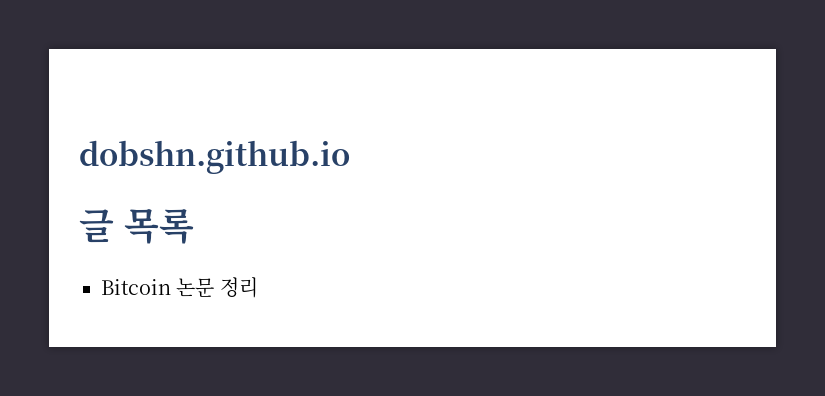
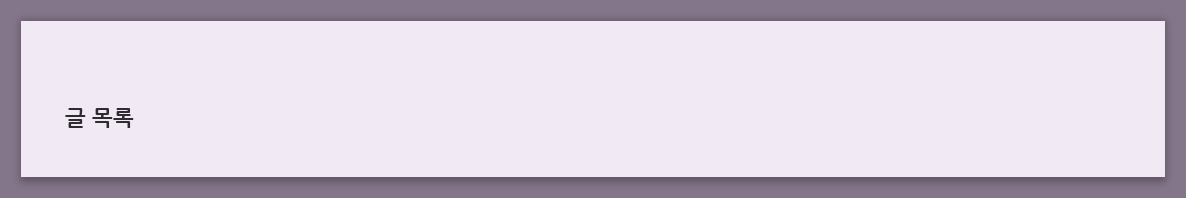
- dobshn.github.io
- Bitcoin 논문 정리

